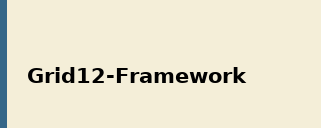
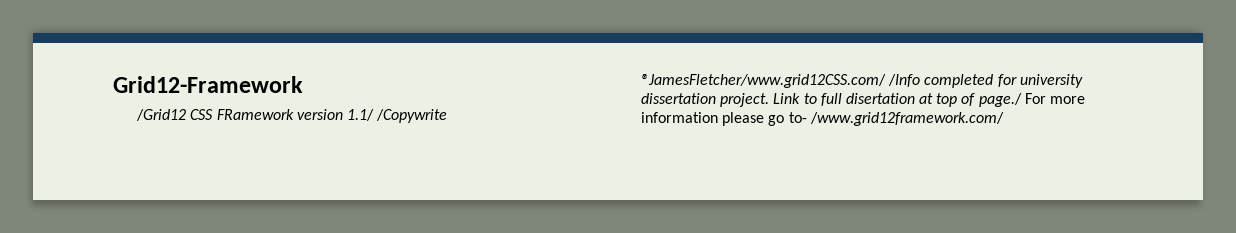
+ /Grid12 CSS FRamework version 1.1/ /Copywrite ®JamesFletcher/www.grid12CSS.com/ /Info completed for university dissertation project. Link to full disertation at top of page./ For more information please go to- /www.grid12framework.com/

